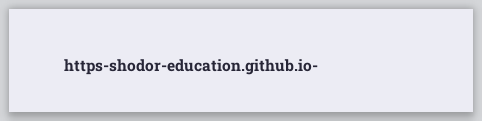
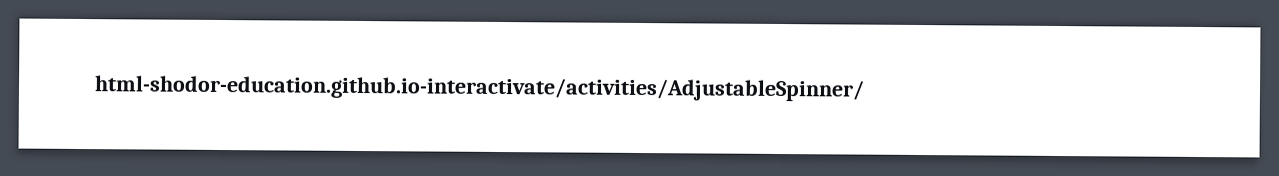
- https-shodor-education.github.io-
+ html-shodor-education.github.io-interactivate/activities/AdjustableSpinner/

